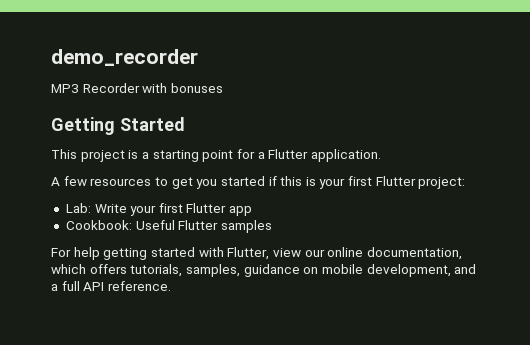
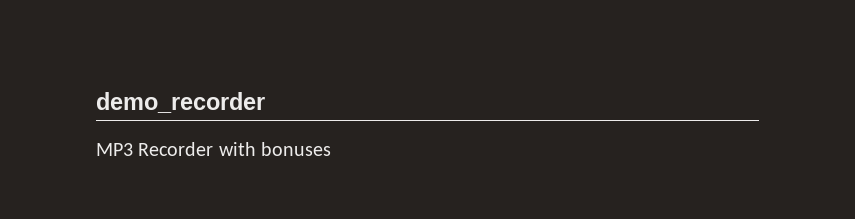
- Getting Started
- This project is a starting point for a Flutter application.
- A few resources to get you started if this is your first Flutter project:
- Lab: Write your first Flutter app
- Cookbook: Useful Flutter samples
- For help getting started with Flutter, view our online documentation, which offers tutorials, samples, guidance on mobile development, and a full API reference.

